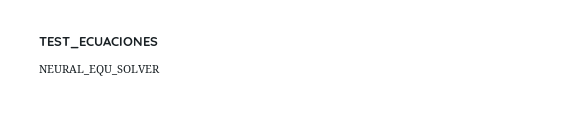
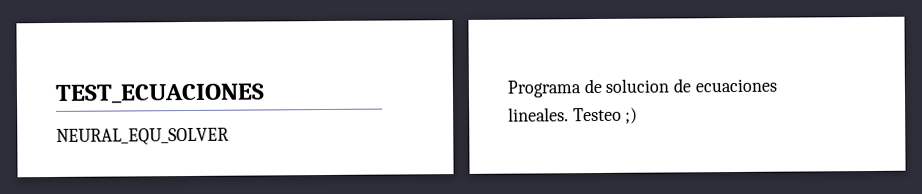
+ Programa de solucion de ecuaciones lineales. Testeo ;)

